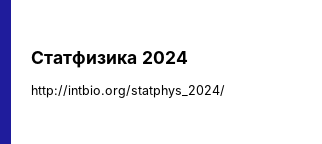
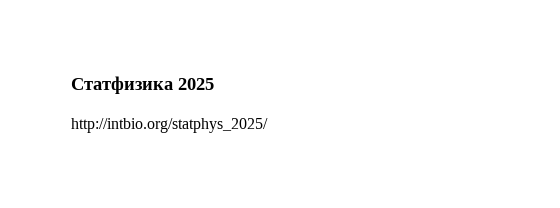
- Статфизика 2024
- http://intbio.org/statphys_2024/
+ Статфизика 2025
+ http://intbio.org/statphys_2025/

